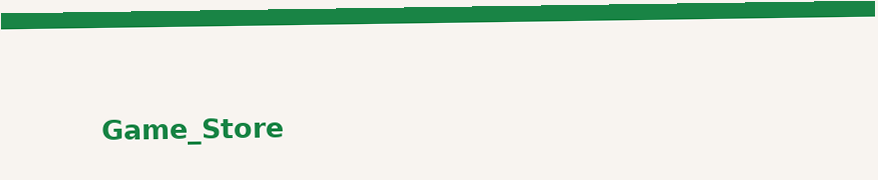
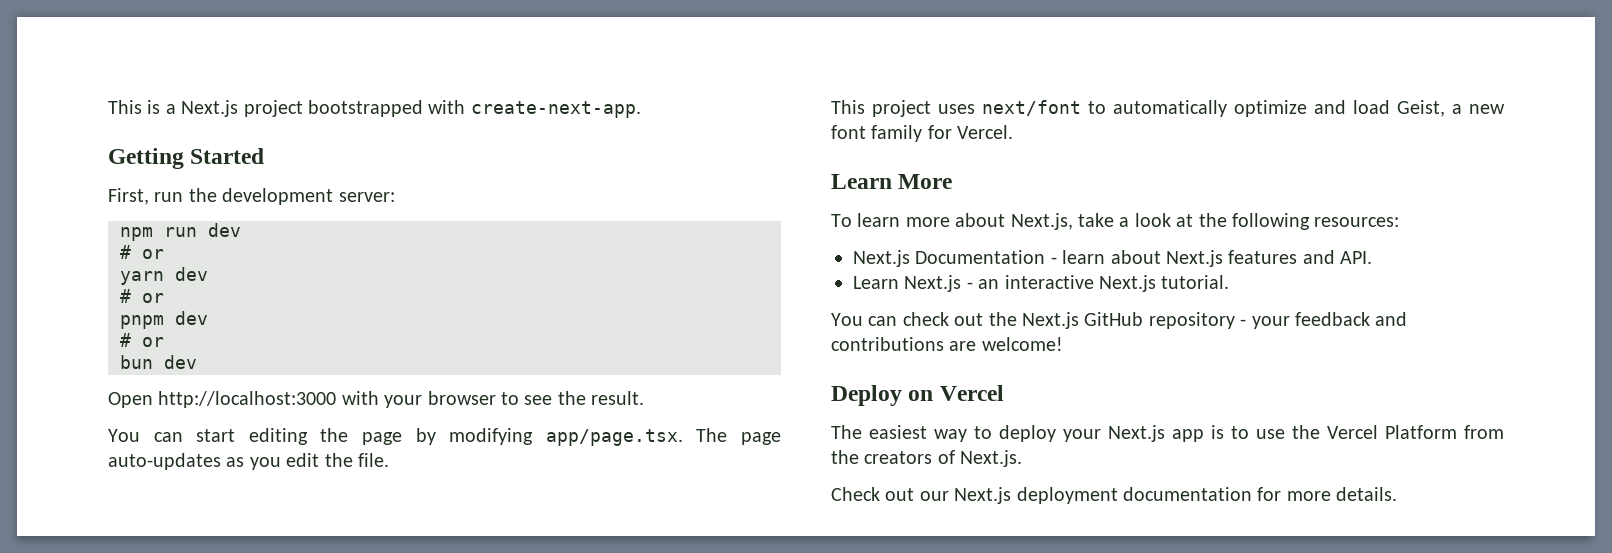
- Game_Store
+ This is a Next.js project bootstrapped with create-next-app.
+ Getting Started
+ First, run the development server:
+ npm run dev
+ # or
+ yarn dev
+ # or
+ pnpm dev
+ # or
+ bun dev
+ Open http://localhost:3000 with your browser to see the result.
+ You can start editing the page by modifying app/page.tsx. The page auto-updates as you edit the file.
+ This project uses next/font to automatically optimize and load Geist, a new font family for Vercel.
+ Learn More
+ To learn more about Next.js, take a look at the following resources:
+ Next.js Documentation - learn about Next.js features and API.
+ Learn Next.js - an interactive Next.js tutorial.
+ You can check out the Next.js GitHub repository - your feedback and contributions are welcome!
+ Deploy on Vercel
+ The easiest way to deploy your Next.js app is to use the Vercel Platform from the creators of Next.js.
+ Check out our Next.js deployment documentation for more details.

